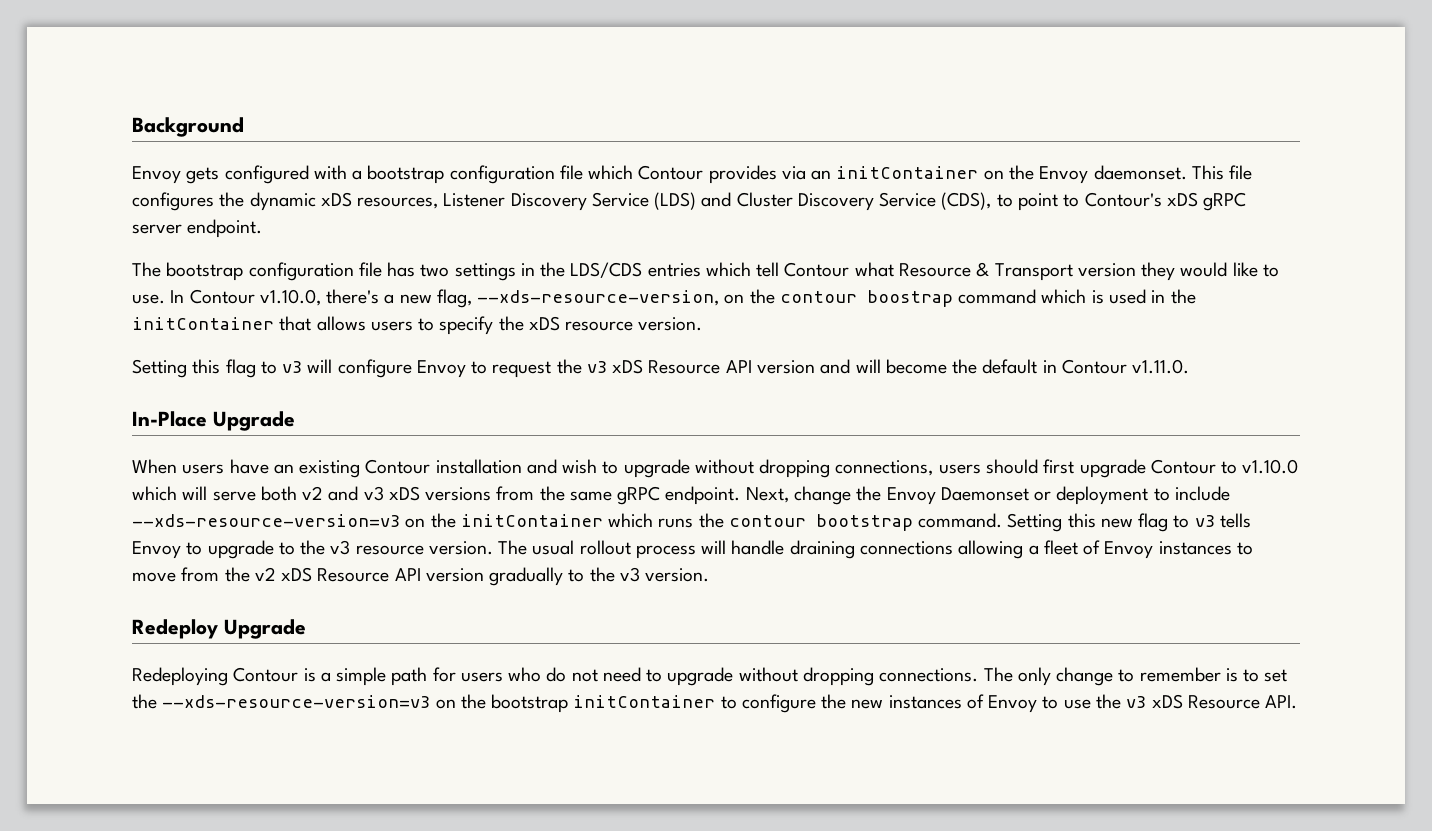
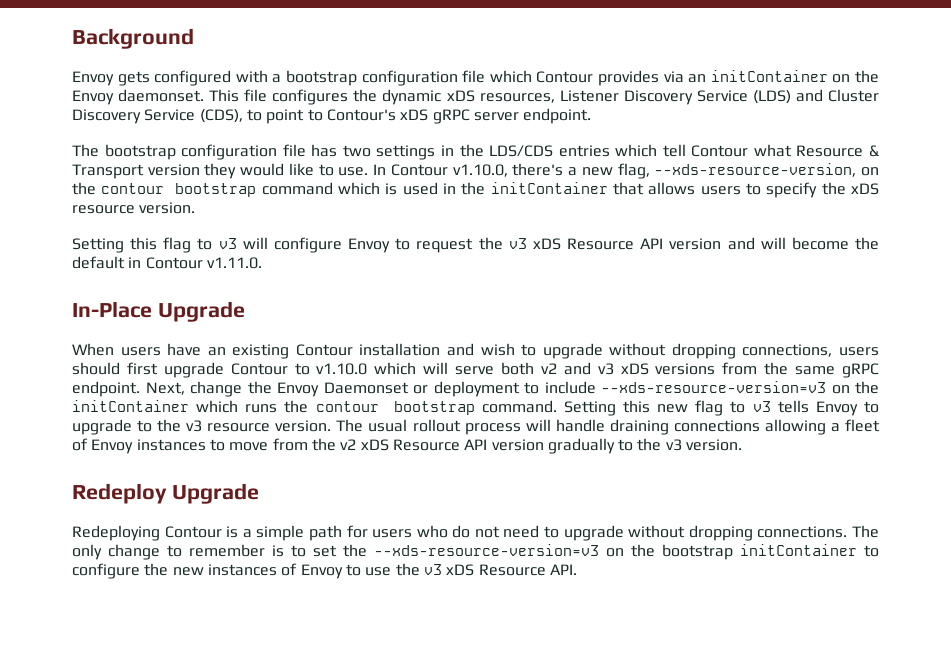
- In Contour v1.10.0, there's a new flag, --xds-resource-version, on the contour boostrap command which is used in the initContainer that allows users to specify the xDS resource version.
+ In Contour v1.10.0, there's a new flag, --xds-resource-version, on the contour bootstrap command which is used in the initContainer that allows users to specify the xDS resource version.

